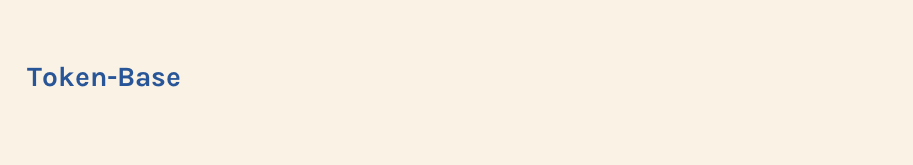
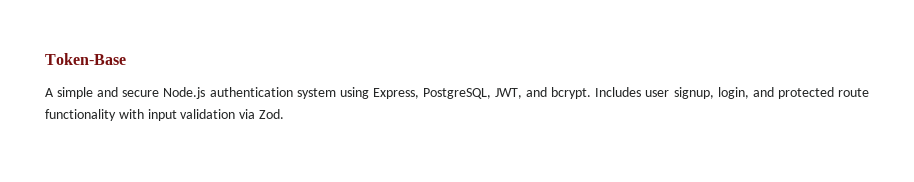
+ A simple and secure Node.js authentication system using Express, PostgreSQL, JWT, and bcrypt. Includes user signup, login, and protected route functionality with input validation via Zod.

